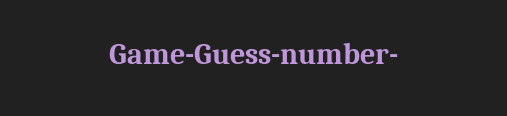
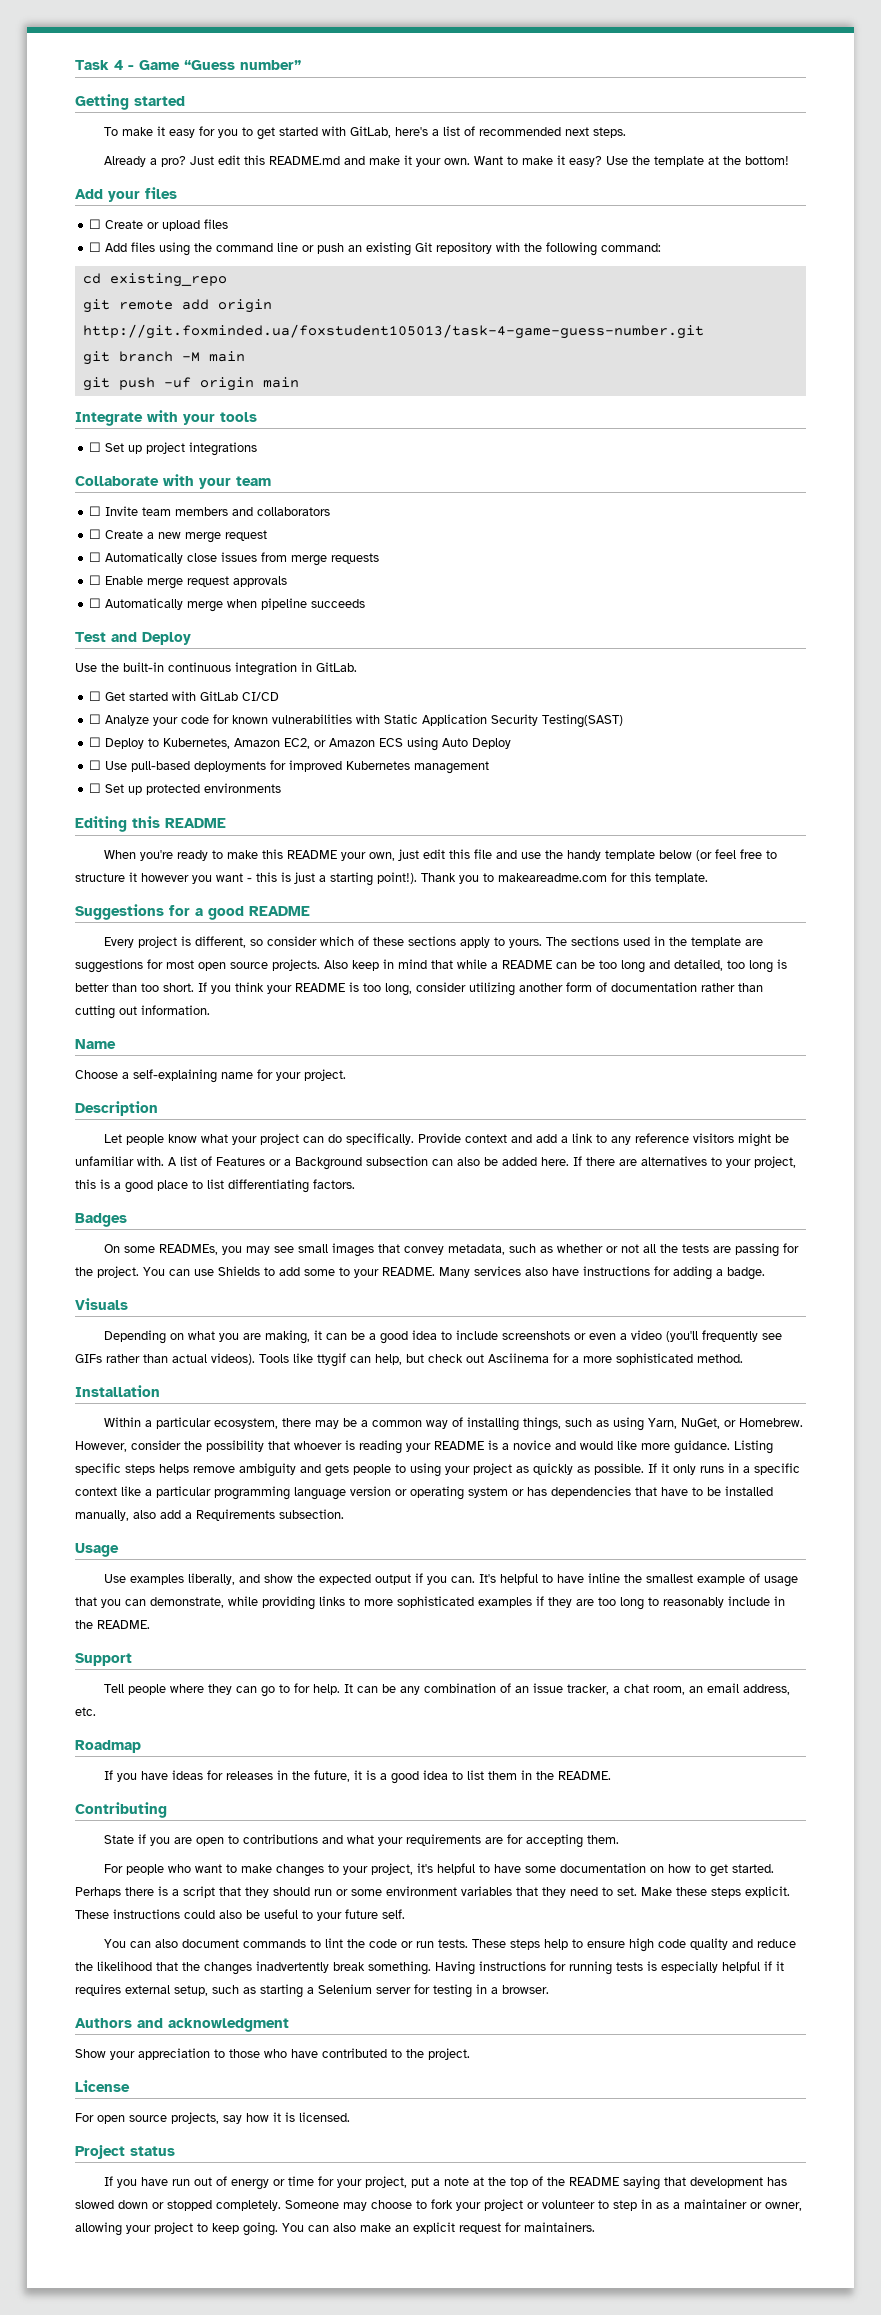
- Game-Guess-number-
+ Task 4 - Game “Guess number”
+ Getting started
+ To make it easy for you to get started with GitLab, here's a list of recommended next steps.
+ Already a pro? Just edit this README.md and make it your own. Want to make it easy? Use the template at the bottom!
+ Add your files
+ ☐ Create or upload files
+ ☐ Add files using the command line or push an existing Git repository with the following command:
+ cd existing_repo
+ git remote add origin http://git.foxminded.ua/foxstudent105013/task-4-game-guess-number.git
+ git branch -M main
+ git push -uf origin main
+ Integrate with your tools
+ ☐ Set up project integrations
+ Collaborate with your team
+ ☐ Invite team members and collaborators
+ ☐ Create a new merge request
+ ☐ Automatically close issues from merge requests
+ ☐ Enable merge request approvals
+ ☐ Automatically merge when pipeline succeeds
+ Test and Deploy
+ Use the built-in continuous integration in GitLab.
+ ☐ Get started with GitLab CI/CD
+ ☐ Analyze your code for known vulnerabilities with Static Application Security Testing(SAST)
+ ☐ Deploy to Kubernetes, Amazon EC2, or Amazon ECS using Auto Deploy
+ ☐ Use pull-based deployments for improved Kubernetes management
+ ☐ Set up protected environments
+ Editing this README
+ When you're ready to make this README your own, just edit this file and use the handy template below (or feel free to structure it however you want - this is just a starting point!). Thank you to makeareadme.com for this template.
+ Suggestions for a good README
+ Every project is different, so consider which of these sections apply to yours. The sections used in the template are suggestions for most open source projects. Also keep in mind that while a README can be too long and detailed, too long is better than too short. If you think your README is too long, consider utilizing another form of documentation rather than cutting out information.
+ Name
+ Choose a self-explaining name for your project.
+ Description
+ Let people know what your project can do specifically. Provide context and add a link to any reference visitors might be unfamiliar with. A list of Features or a Background subsection can also be added here. If there are alternatives to your project, this is a good place to list differentiating factors.
+ Badges
+ On some READMEs, you may see small images that convey metadata, such as whether or not all the tests are passing for the project. You can use Shields to add some to your README. Many services also have instructions for adding a badge.
+ Visuals
+ Depending on what you are making, it can be a good idea to include screenshots or even a video (you'll frequently see GIFs rather than actual videos). Tools like ttygif can help, but check out Asciinema for a more sophisticated method.
+ Installation
+ Within a particular ecosystem, there may be a common way of installing things, such as using Yarn, NuGet, or Homebrew. However, consider the possibility that whoever is reading your README is a novice and would like more guidance. Listing specific steps helps remove ambiguity and gets people to using your project as quickly as possible. If it only runs in a specific context like a particular programming language version or operating system or has dependencies that have to be installed manually, also add a Requirements subsection.
+ Usage
+ Use examples liberally, and show the expected output if you can. It's helpful to have inline the smallest example of usage that you can demonstrate, while providing links to more sophisticated examples if they are too long to reasonably include in the README.
+ Support
+ Tell people where they can go to for help. It can be any combination of an issue tracker, a chat room, an email address, etc.
+ Roadmap
+ If you have ideas for releases in the future, it is a good idea to list them in the README.
+ Contributing
+ State if you are open to contributions and what your requirements are for accepting them.
+ For people who want to make changes to your project, it's helpful to have some documentation on how to get started. Perhaps there is a script that they should run or some environment variables that they need to set. Make these steps explicit. These instructions could also be useful to your future self.
+ You can also document commands to lint the code or run tests. These steps help to ensure high code quality and reduce the likelihood that the changes inadvertently break something. Having instructions for running tests is especially helpful if it requires external setup, such as starting a Selenium server for testing in a browser.
+ Authors and acknowledgment
+ Show your appreciation to those who have contributed to the project.
+ License
+ For open source projects, say how it is licensed.
+ Project status
+ If you have run out of energy or time for your project, put a note at the top of the README saying that development has slowed down or stopped completely. Someone may choose to fork your project or volunteer to step in as a maintainer or owner, allowing your project to keep going. You can also make an explicit request for maintainers.

